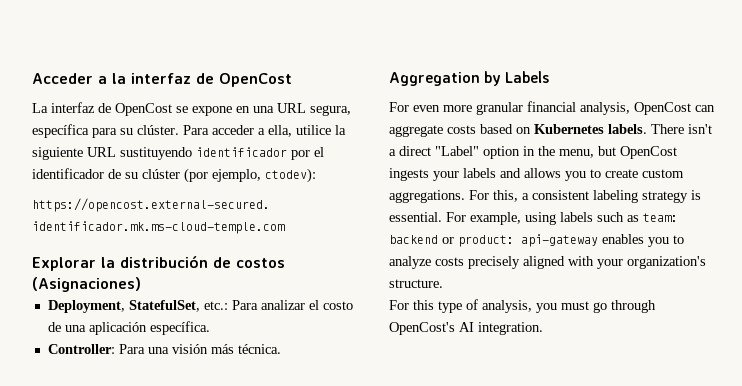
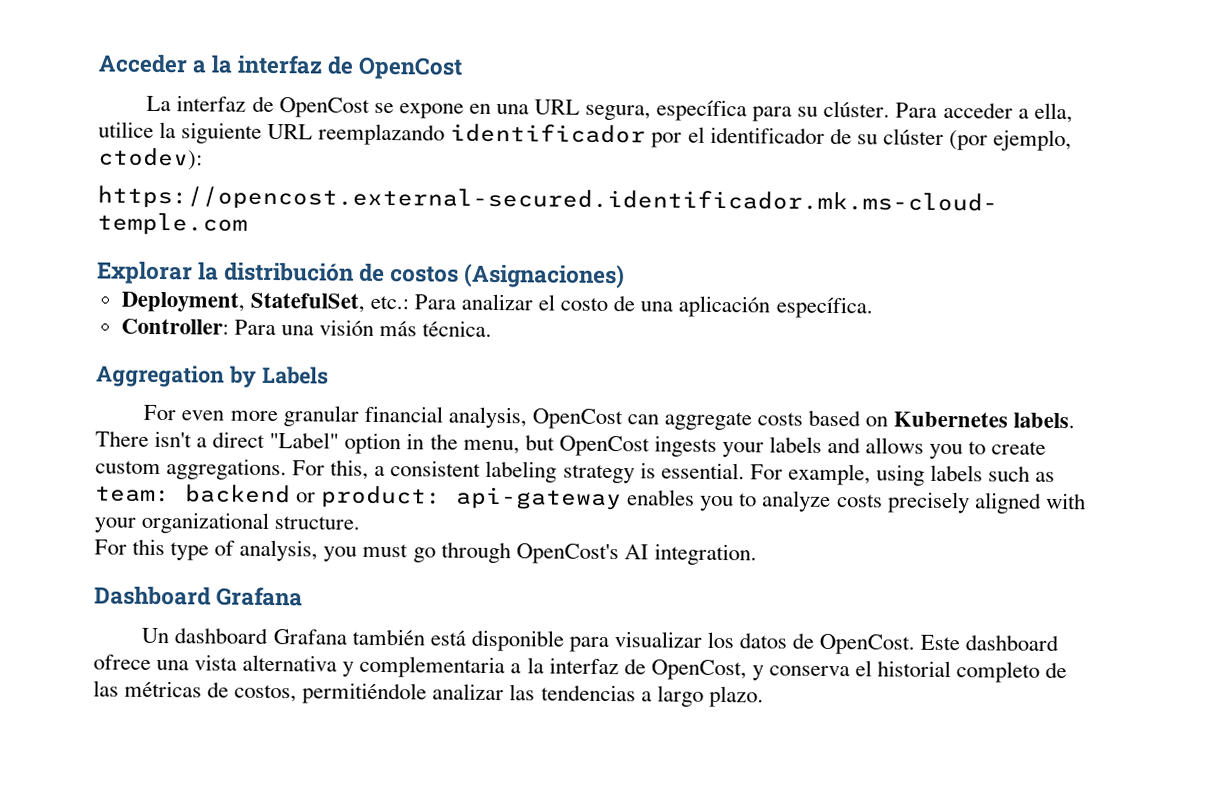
- Para acceder a ella, utilice la siguiente URL sustituyendo identificador por el identificador de su clúster (por ejemplo, ctodev):
+ Para acceder a ella, utilice la siguiente URL reemplazando identificador por el identificador de su clúster (por ejemplo, ctodev):
- For example, using labels such as team: backend or product: api-gateway enables you to analyze costs precisely aligned with your organization's structure.
+ For example, using labels such as team: backend or product: api-gateway enables you to analyze costs precisely aligned with your organizational structure.
+ Dashboard Grafana
+ Un dashboard Grafana también está disponible para visualizar los datos de OpenCost. Este dashboard ofrece una vista alternativa y complementaria a la interfaz de OpenCost, y conserva el historial completo de las métricas de costos, permitiéndole analizar las tendencias a largo plazo.

